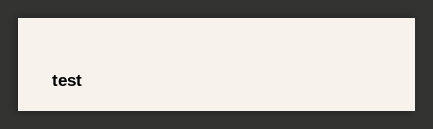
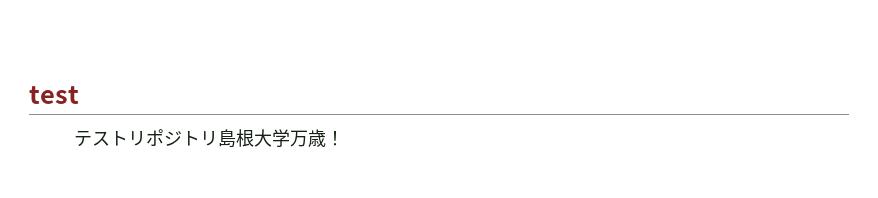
+ テストリポジトリ島根大学万歳！

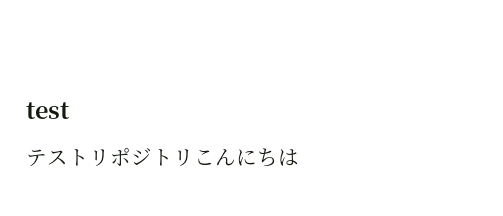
- テストリポジトリ島根大学万歳！
+ テストリポジトリこんにちは

